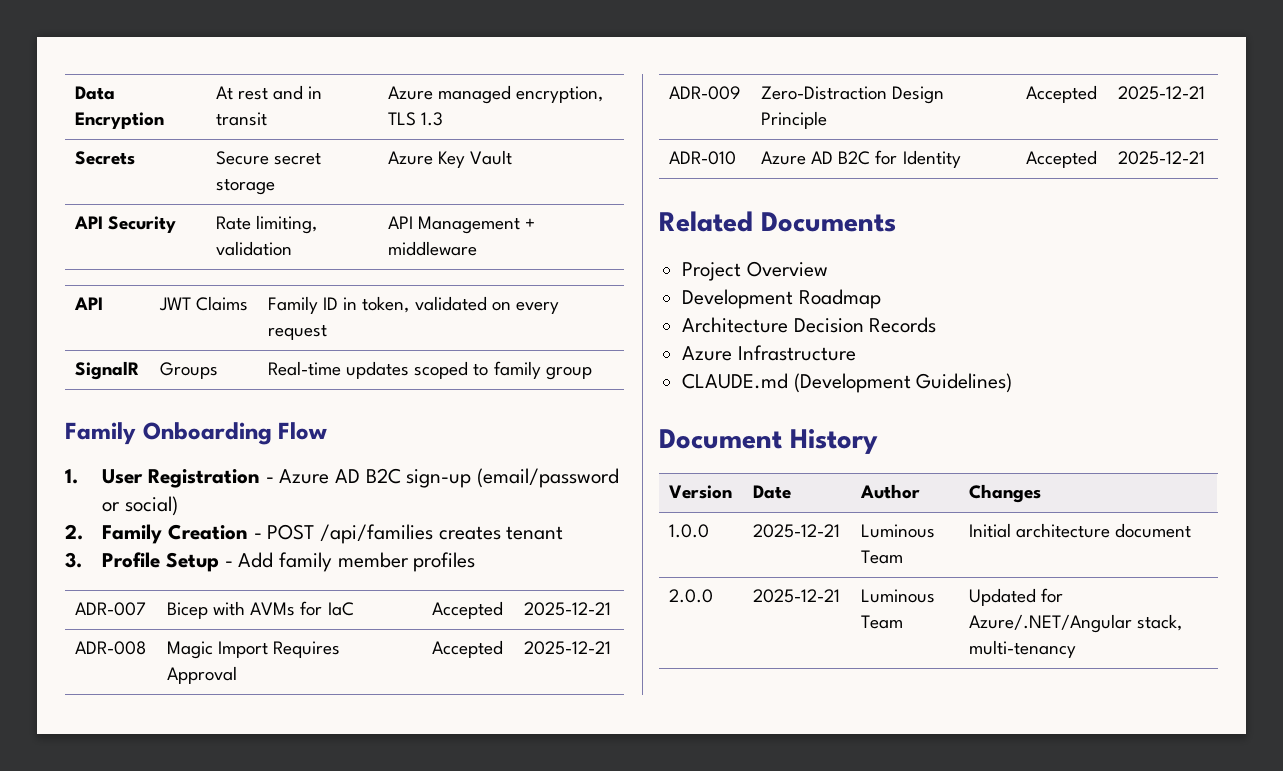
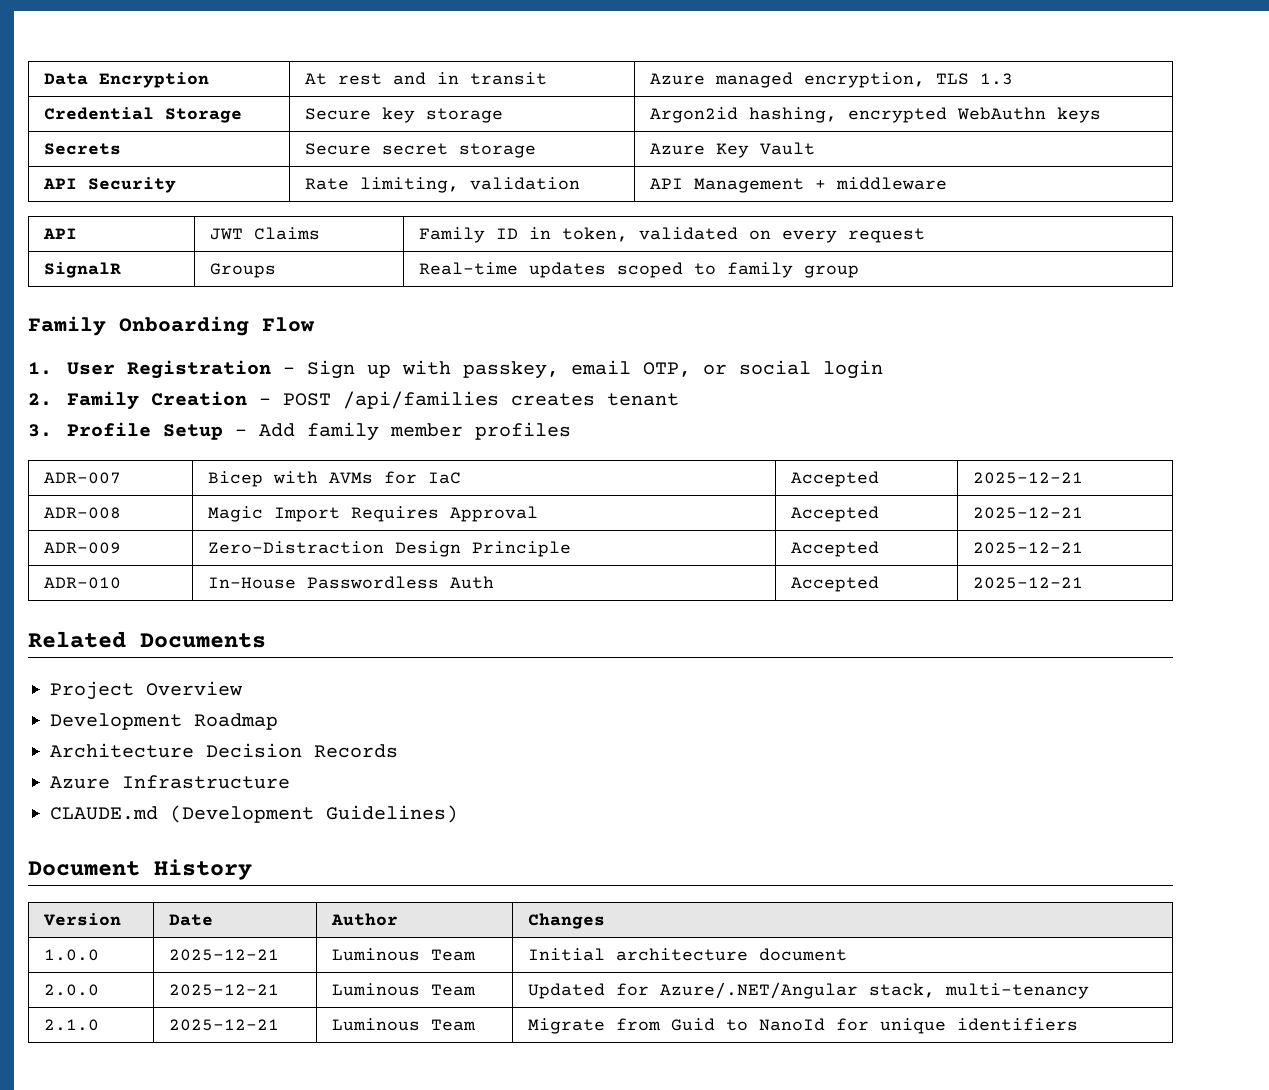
+ Credential Storage | Secure key storage | Argon2id hashing, encrypted WebAuthn keys
- 1. User Registration - Azure AD B2C sign-up (email/password or social)
+ 1. User Registration - Sign up with passkey, email OTP, or social login
- ADR-010 | Azure AD B2C for Identity | Accepted | 2025-12-21
+ ADR-010 | In-House Passwordless Auth | Accepted | 2025-12-21
+ 2.1.0 | 2025-12-21 | Luminous Team | Migrate from Guid to NanoId for unique identifiers

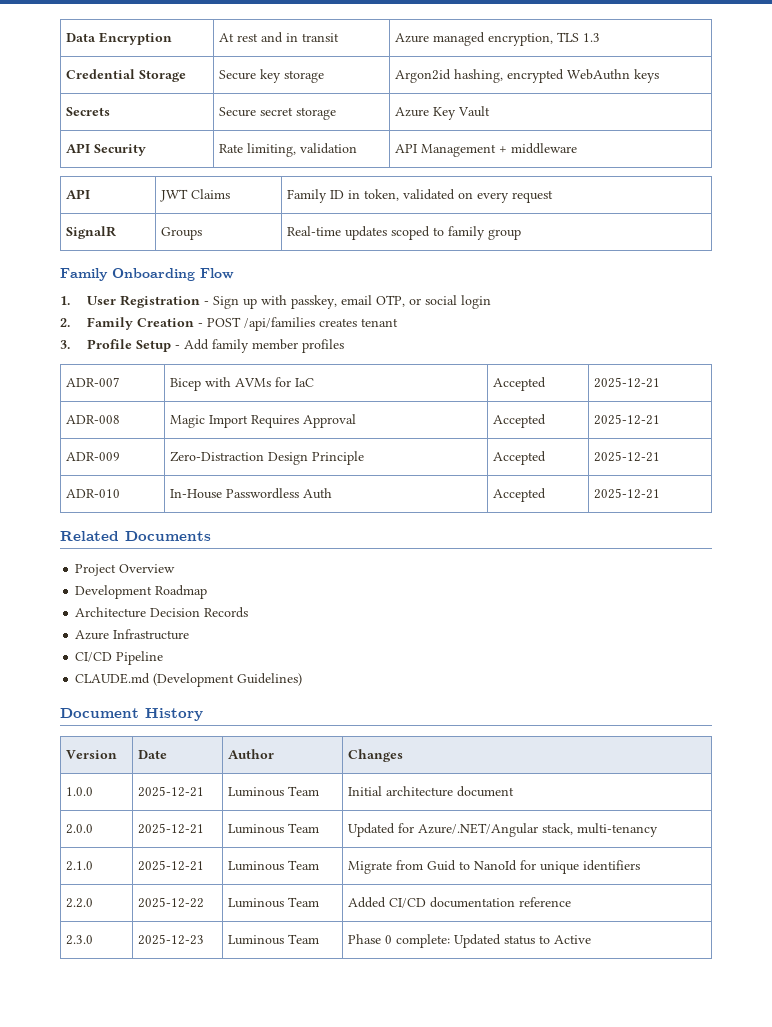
+ CI/CD Pipeline
+ 2.2.0 | 2025-12-22 | Luminous Team | Added CI/CD documentation reference
+ 2.3.0 | 2025-12-23 | Luminous Team | Phase 0 complete: Updated status to Active

